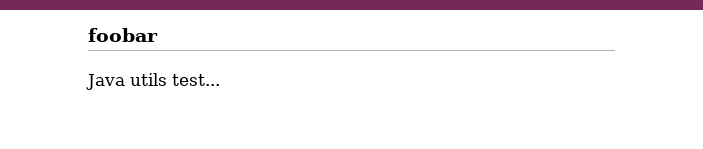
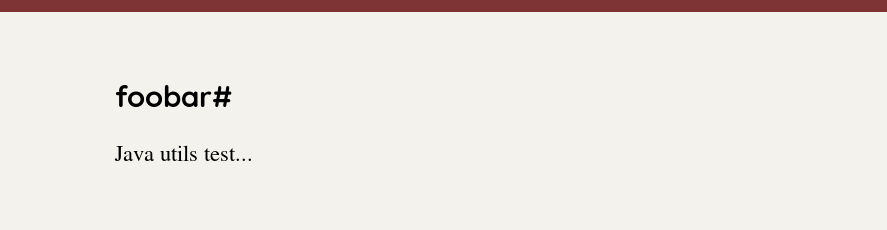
- foobar
+ foobar#

